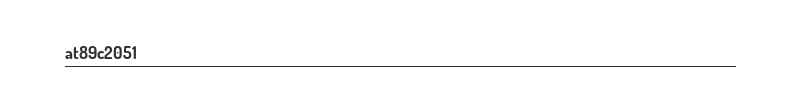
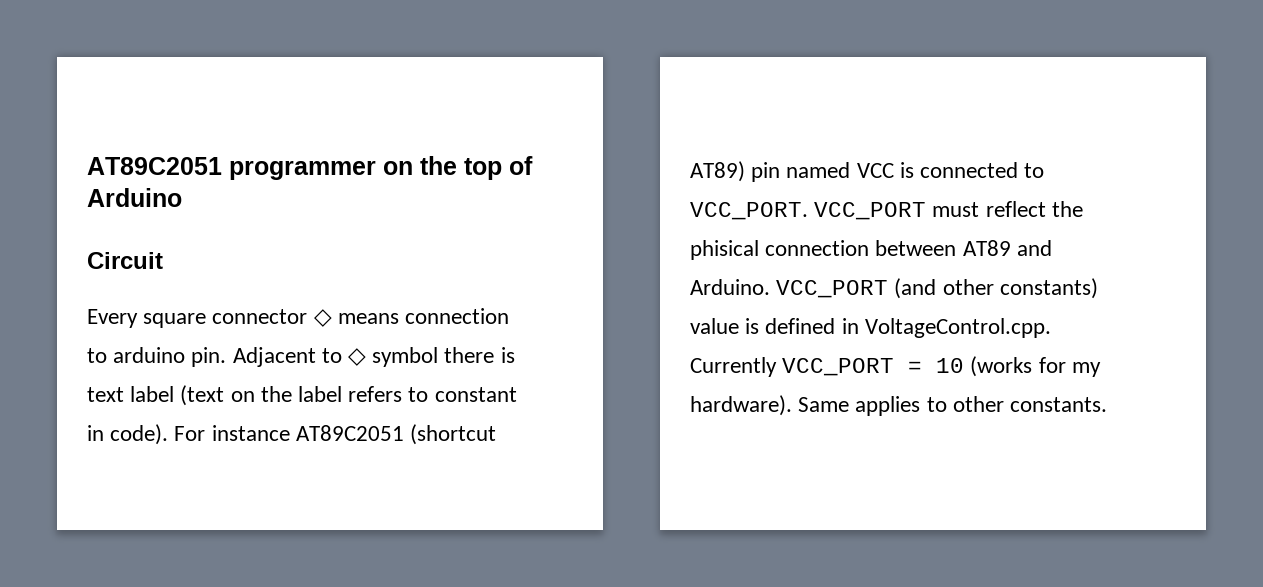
- at89c2051
+ AT89C2051 programmer on the top of Arduino
+ Circuit
+ Every square connector ◇ means connection to arduino pin. Adjacent to ◇ symbol there is text label (text on the label refers to constant in code). For instance AT89C2051 (shortcut AT89) pin named VCC is connected to VCC_PORT. VCC_PORT must reflect the phisical connection between AT89 and Arduino. VCC_PORT (and other constants) value is defined in VoltageControl.cpp. Currently VCC_PORT = 10 (works for my hardware). Same applies to other constants.

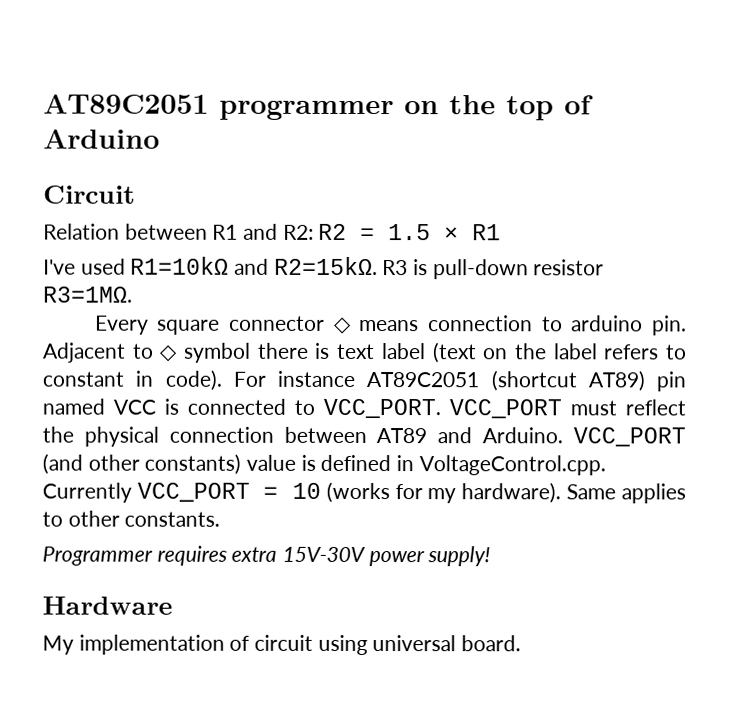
+ Relation between R1 and R2: R2 = 1.5 × R1
+ I've used R1=10kΩ and R2=15kΩ. R3 is pull-down resistor R3=1MΩ.
- VCC_PORT must reflect the phisical connection between AT89 and Arduino.
+ VCC_PORT must reflect the physical connection between AT89 and Arduino.
+ Programmer requires extra 15V-30V power supply!
+ Hardware
+ My implementation of circuit using universal board.

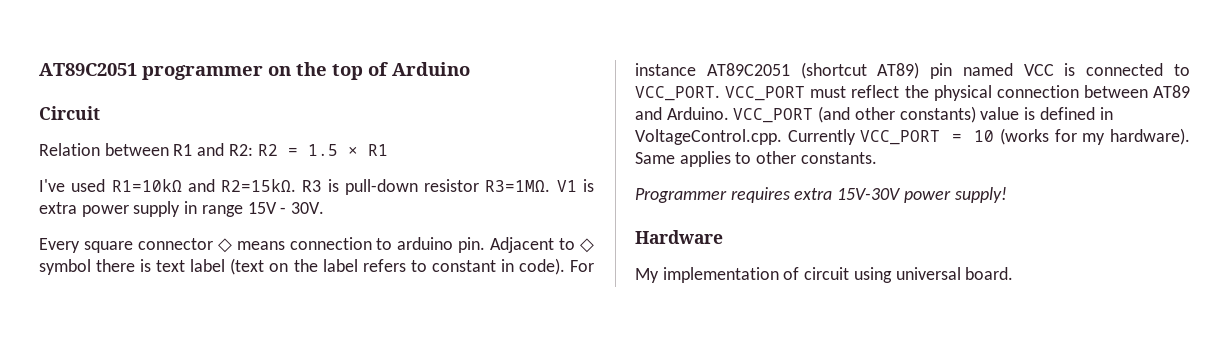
+ V1 is extra power supply in range 15V - 30V.

